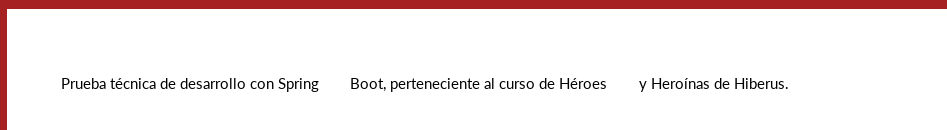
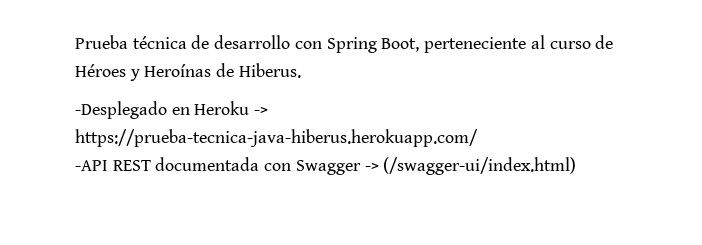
+ -Desplegado en Heroku -> https://prueba-tecnica-java-hiberus.herokuapp.com/
+ -API REST documentada con Swagger -> (/swagger-ui/index.html)

